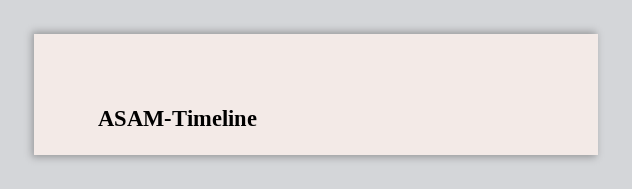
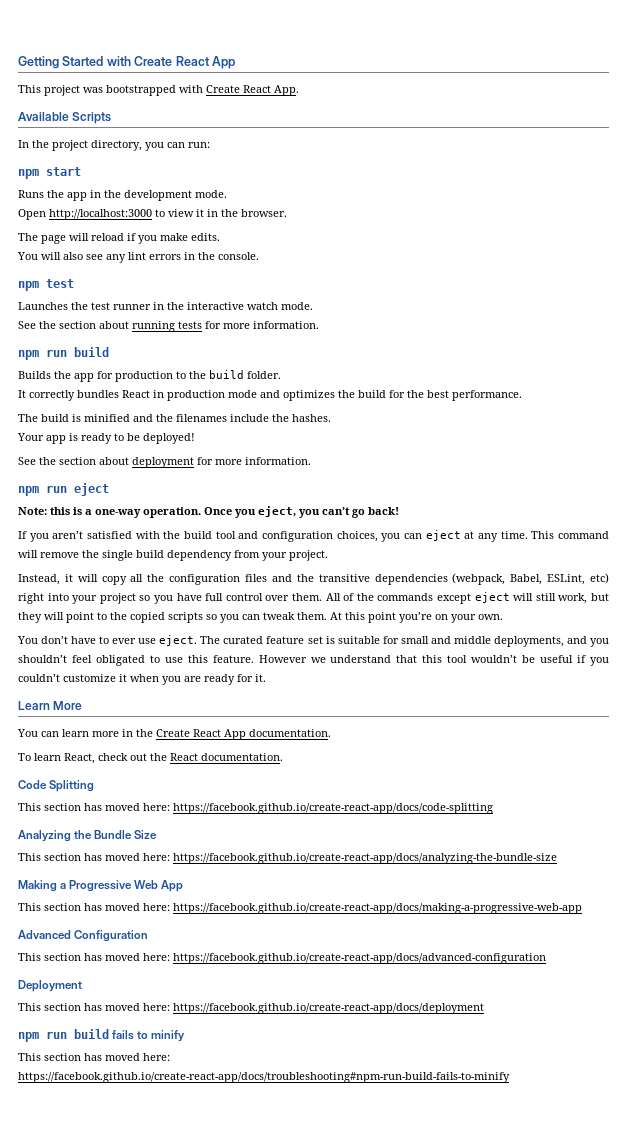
- ASAM-Timeline
+ Getting Started with Create React App
+ This project was bootstrapped with Create React App.
+ Available Scripts
+ In the project directory, you can run:
+ npm start
+ Runs the app in the development mode.
+ Open http://localhost:3000 to view it in the browser.
+ The page will reload if you make edits.
+ You will also see any lint errors in the console.
+ npm test
+ Launches the test runner in the interactive watch mode.
+ See the section about running tests for more information.
+ npm run build
+ Builds the app for production to the build folder.
+ It correctly bundles React in production mode and optimizes the build for the best performance.
+ The build is minified and the filenames include the hashes.
+ Your app is ready to be deployed!
+ See the section about deployment for more information.
+ npm run eject
+ Note: this is a one-way operation. Once you eject, you can’t go back!
+ If you aren’t satisfied with the build tool and configuration choices, you can eject at any time. This command will remove the single build dependency from your project.
+ Instead, it will copy all the configuration files and the transitive dependencies (webpack, Babel, ESLint, etc) right into your project so you have full control over them. All of the commands except eject will still work, but they will point to the copied scripts so you can tweak them. At this point you’re on your own.
+ You don’t have to ever use eject. The curated feature set is suitable for small and middle deployments, and you shouldn’t feel obligated to use this feature. However we understand that this tool wouldn’t be useful if you couldn’t customize it when you are ready for it.
+ Learn More
+ You can learn more in the Create React App documentation.
+ To learn React, check out the React documentation.
+ Code Splitting
+ This section has moved here: https://facebook.github.io/create-react-app/docs/code-splitting
+ Analyzing the Bundle Size
+ This section has moved here: https://facebook.github.io/create-react-app/docs/analyzing-the-bundle-size
+ Making a Progressive Web App
+ This section has moved here: https://facebook.github.io/create-react-app/docs/making-a-progressive-web-app
+ Advanced Configuration
+ This section has moved here: https://facebook.github.io/create-react-app/docs/advanced-configuration
+ Deployment
+ This section has moved here: https://facebook.github.io/create-react-app/docs/deployment
+ npm run build fails to minify
+ This section has moved here: https://facebook.github.io/create-react-app/docs/troubleshooting#npm-run-build-fails-to-minify

